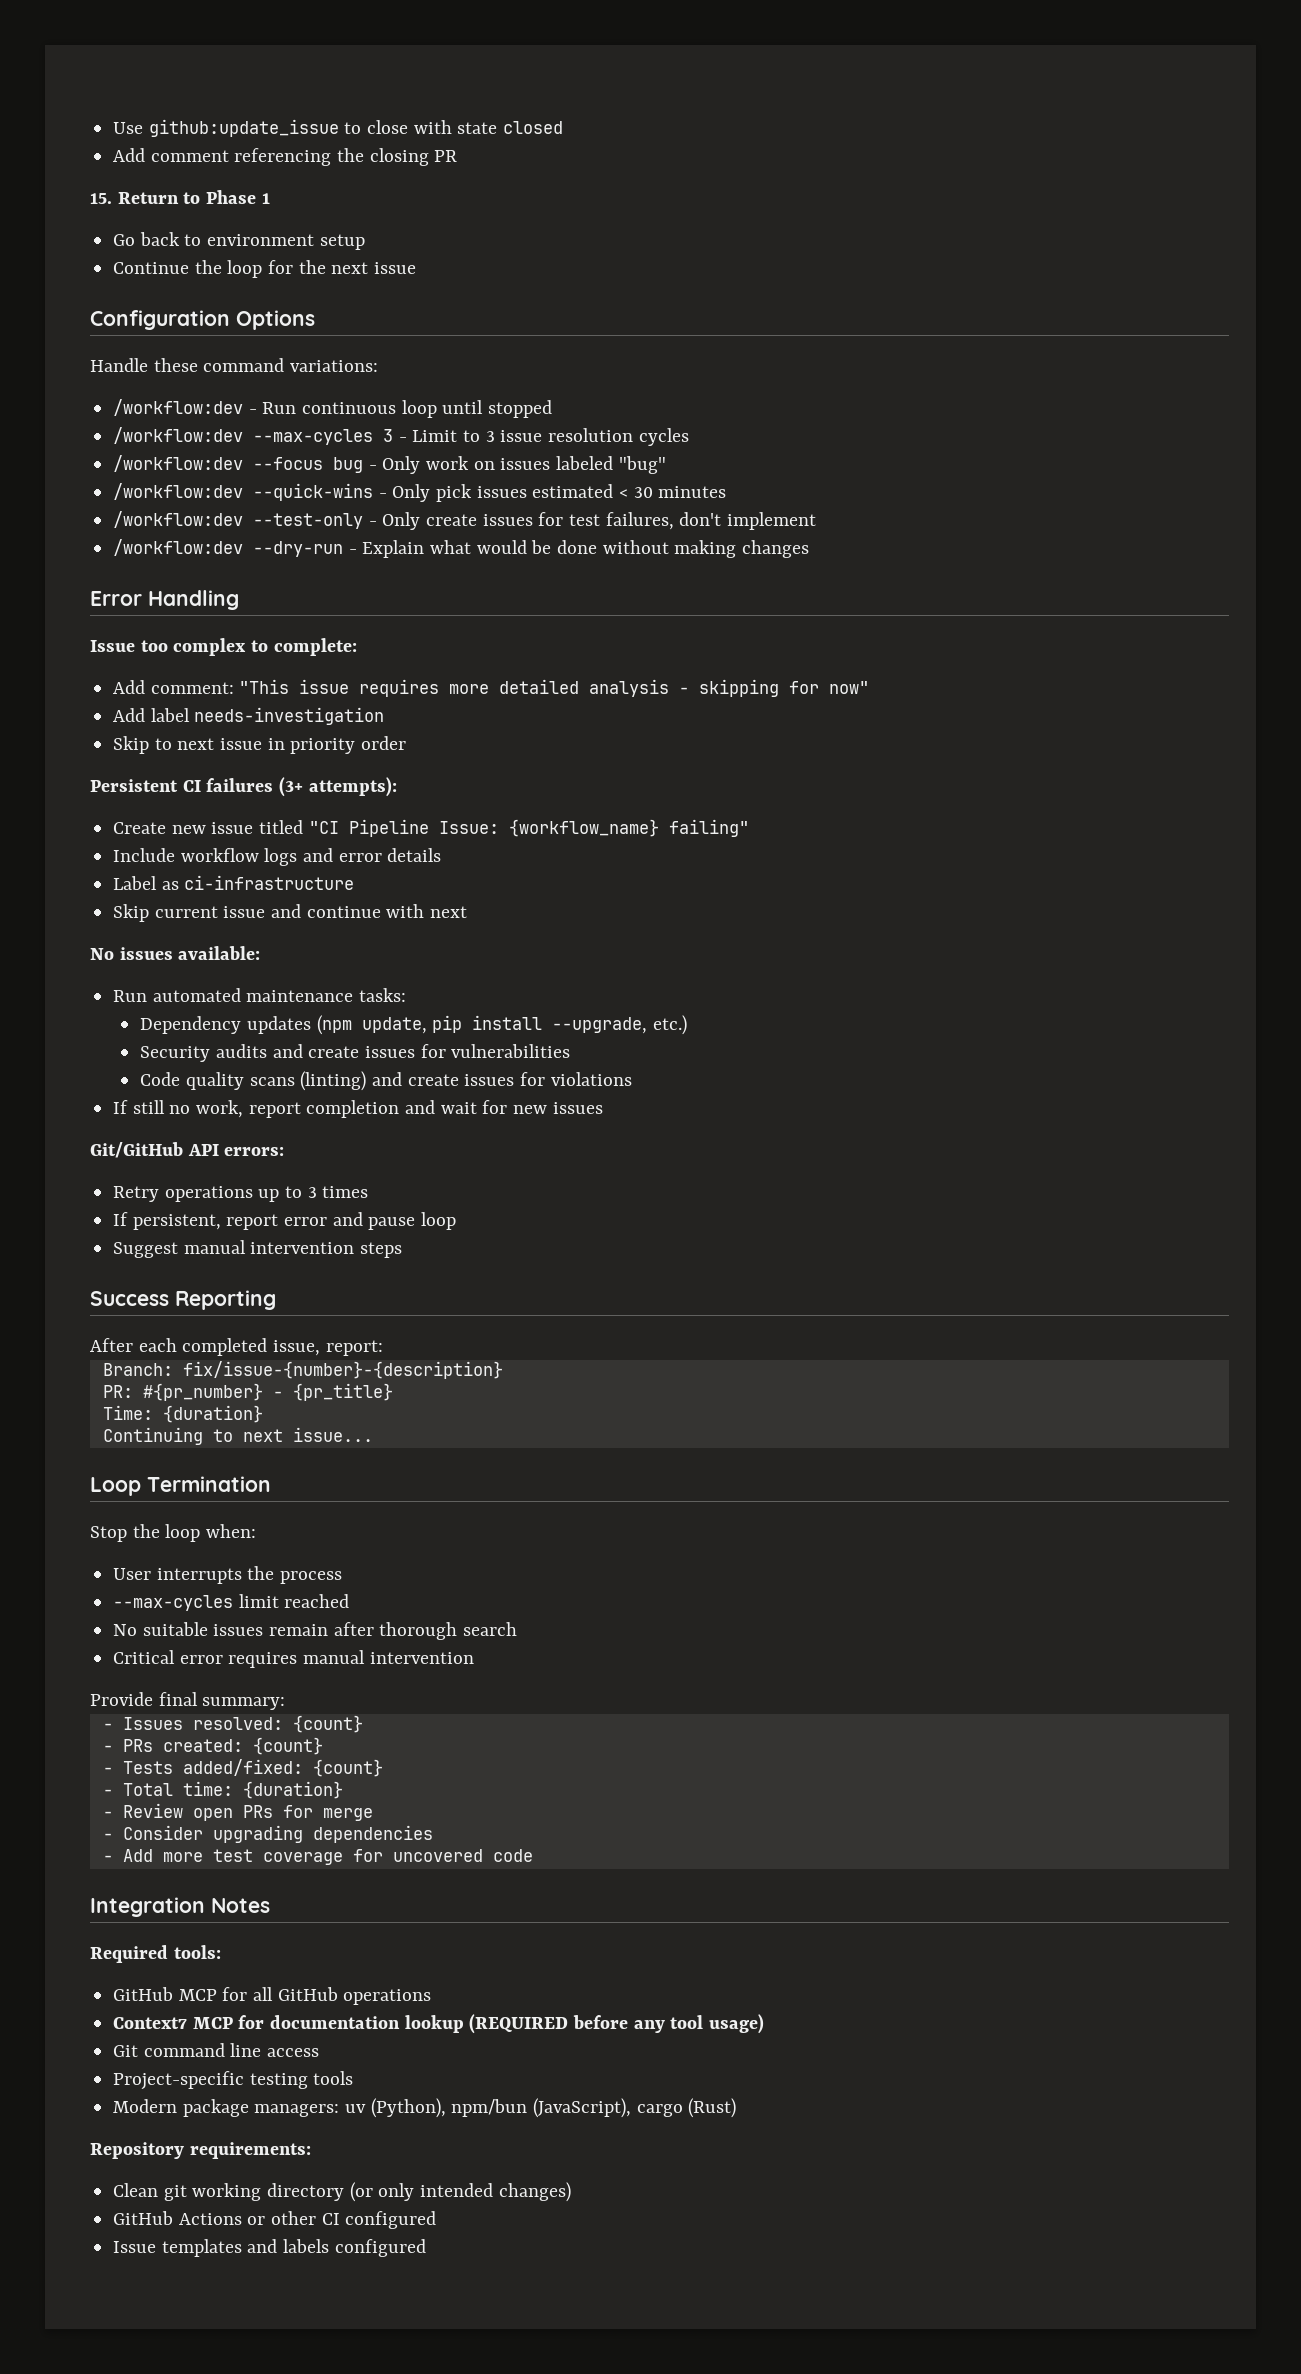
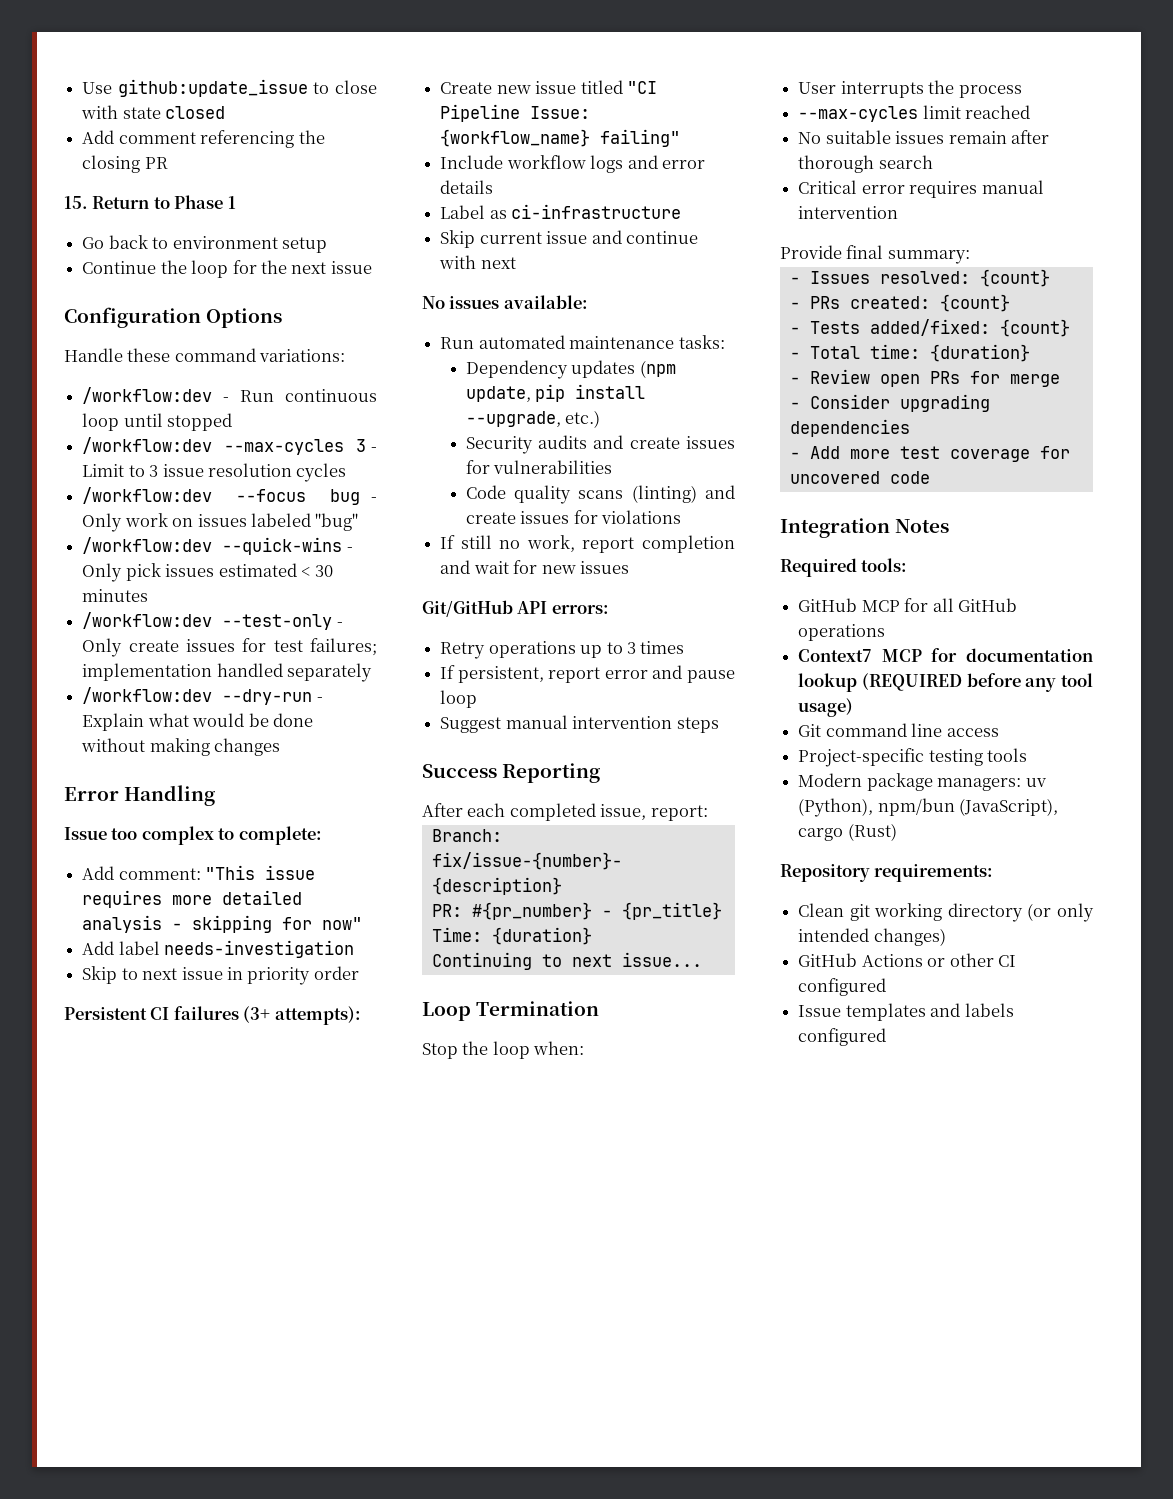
- /workflow:dev --test-only - Only create issues for test failures, don't implement
+ /workflow:dev --test-only - Only create issues for test failures; implementation handled separately

